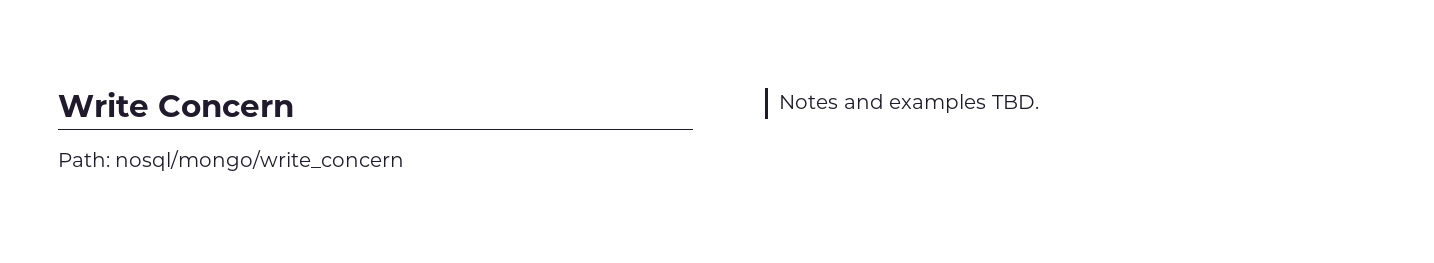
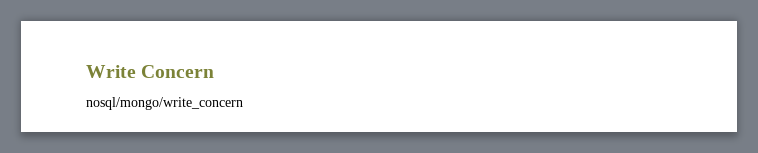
- Path: nosql/mongo/write_concern
+ nosql/mongo/write_concern
- Notes and examples TBD.

